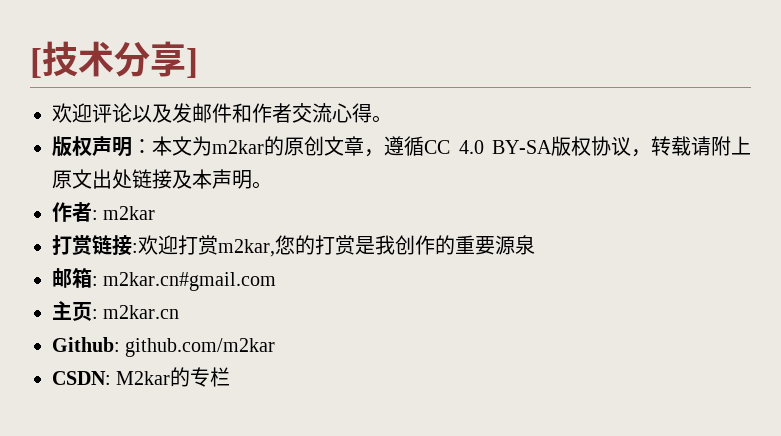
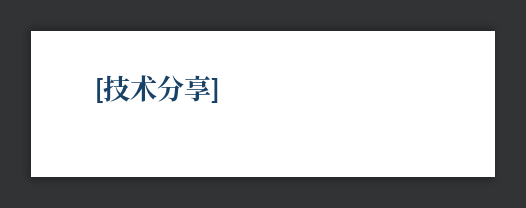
- 欢迎评论以及发邮件和作者交流心得。
- 版权声明：本文为m2kar的原创文章，遵循CC 4.0 BY-SA版权协议，转载请附上原文出处链接及本声明。
- 作者: m2kar
- 打赏链接:欢迎打赏m2kar,您的打赏是我创作的重要源泉
- 邮箱: m2kar.cn#gmail.com
- 主页: m2kar.cn
- Github: github.com/m2kar
- CSDN: M2kar的专栏

